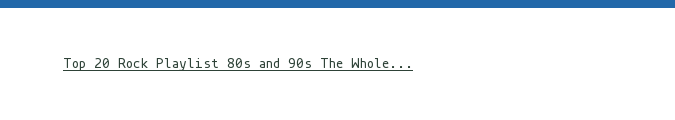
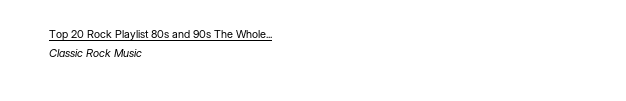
+ Classic Rock Music

